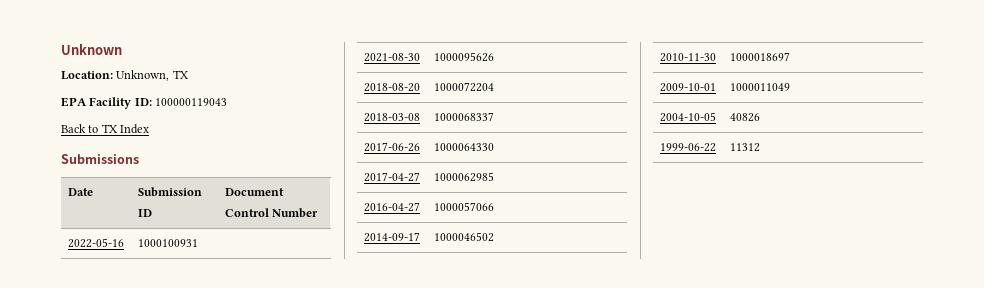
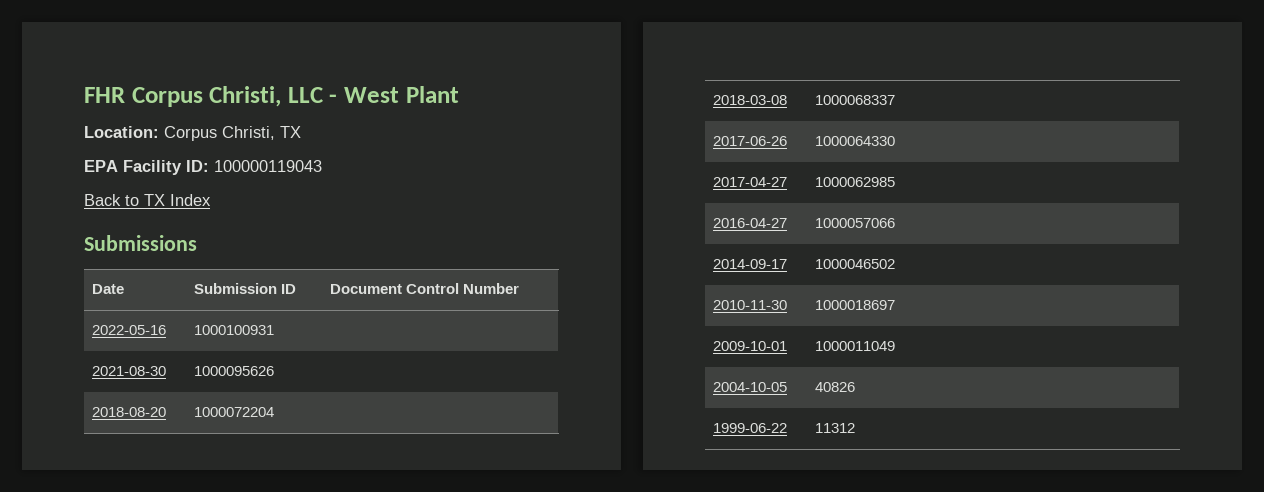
- Unknown
+ FHR Corpus Christi, LLC - West Plant
- Location: Unknown, TX
+ Location: Corpus Christi, TX

